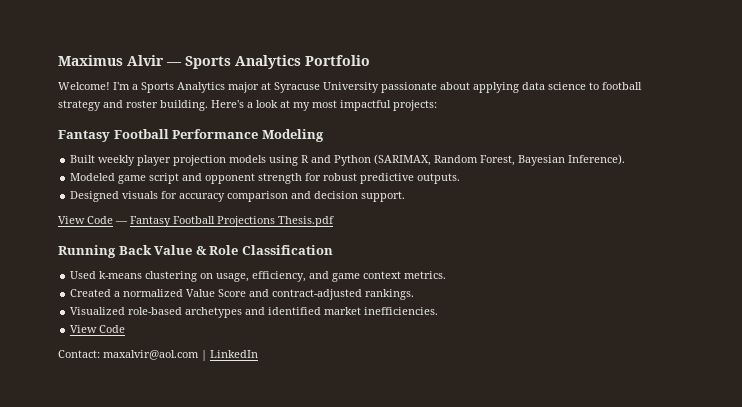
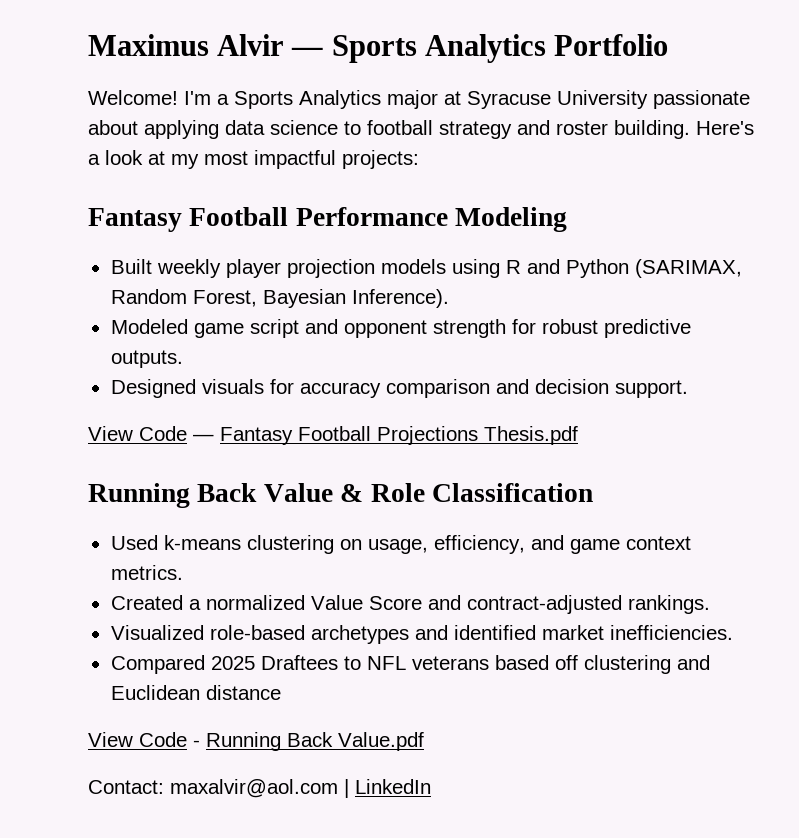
  Visualized role-based archetypes and identified market inefficiencies.
- View Code
+ Compared 2025 Draftees to NFL veterans based off clustering and Euclidean distance
+ View Code - Running Back Value.pdf

